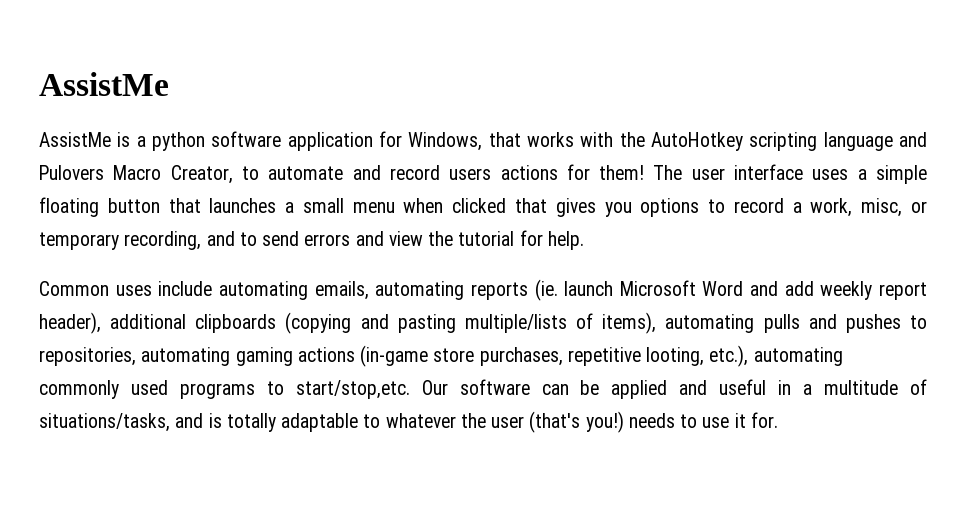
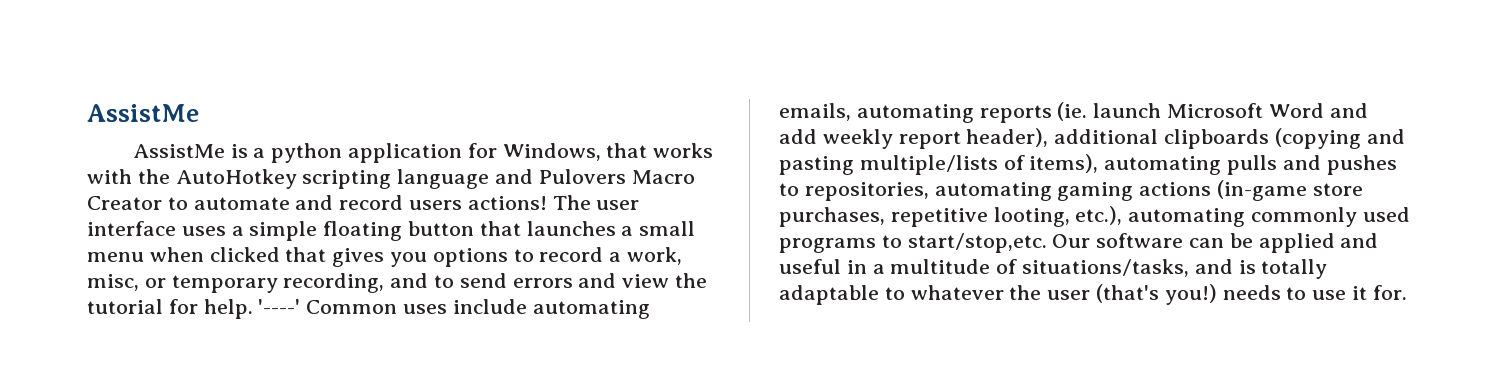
- AssistMe is a python software application for Windows, that works with the AutoHotkey scripting language and Pulovers Macro Creator, to automate and record users actions for them!
+ AssistMe is a python application for Windows, that works with the AutoHotkey scripting language and Pulovers Macro Creator to automate and record users actions!
- The user interface uses a simple floating button that launches a small menu when clicked that gives you options to record a work, misc, or temporary recording, and to send errors and view the tutorial for help.
- Common uses include automating emails, automating reports (ie. launch Microsoft Word and add weekly report header), additional clipboards (copying and pasting multiple/lists of items), automating pulls and pushes to repositories, automating gaming actions (in-game store purchases, repetitive looting, etc.), automating commonly used programs to start/stop,etc.
+ The user interface uses a simple floating button that launches a small menu when clicked that gives you options to record a work, misc, or temporary recording, and to send errors and view the tutorial for help. '----' Common uses include automating emails, automating reports (ie. launch Microsoft Word and add weekly report header), additional clipboards (copying and pasting multiple/lists of items), automating pulls and pushes to repositories, automating gaming actions (in-game store purchases, repetitive looting, etc.), automating commonly used programs to start/stop,etc.

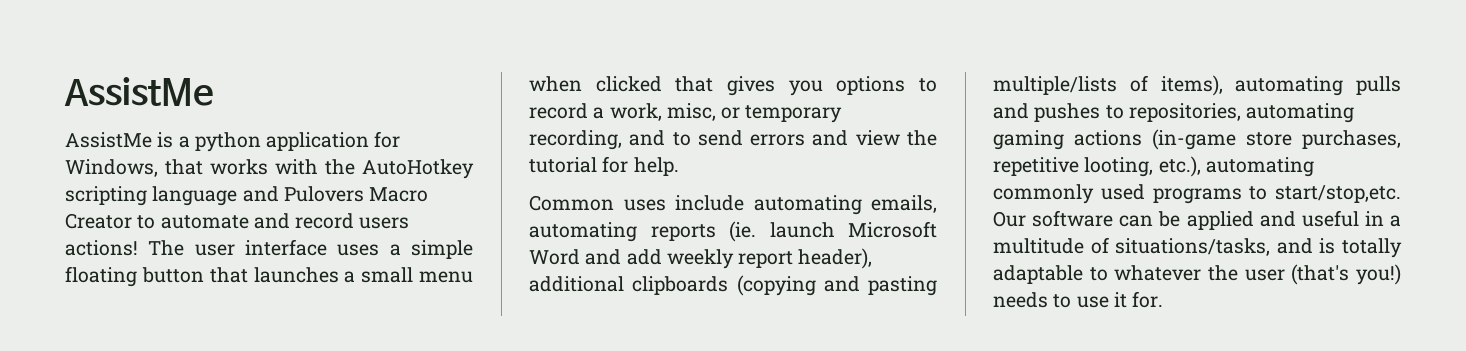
- The user interface uses a simple floating button that launches a small menu when clicked that gives you options to record a work, misc, or temporary recording, and to send errors and view the tutorial for help. '----' Common uses include automating emails, automating reports (ie. launch Microsoft Word and add weekly report header), additional clipboards (copying and pasting multiple/lists of items), automating pulls and pushes to repositories, automating gaming actions (in-game store purchases, repetitive looting, etc.), automating commonly used programs to start/stop,etc.
+ The user interface uses a simple floating button that launches a small menu when clicked that gives you options to record a work, misc, or temporary recording, and to send errors and view the tutorial for help.
+ Common uses include automating emails, automating reports (ie. launch Microsoft Word and add weekly report header), additional clipboards (copying and pasting multiple/lists of items), automating pulls and pushes to repositories, automating gaming actions (in-game store purchases, repetitive looting, etc.), automating commonly used programs to start/stop,etc.

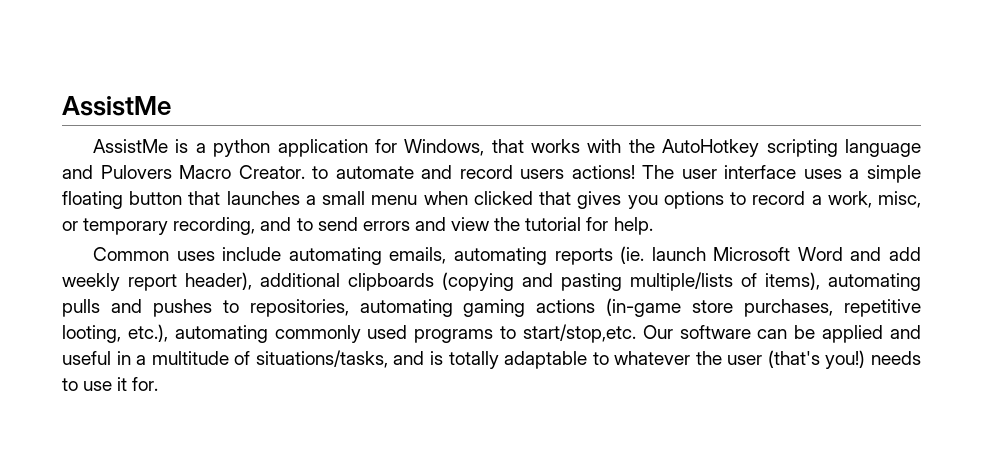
- AssistMe is a python application for Windows, that works with the AutoHotkey scripting language and Pulovers Macro Creator to automate and record users actions!
+ AssistMe is a python application for Windows, that works with the AutoHotkey scripting language and Pulovers Macro Creator. to automate and record users actions!

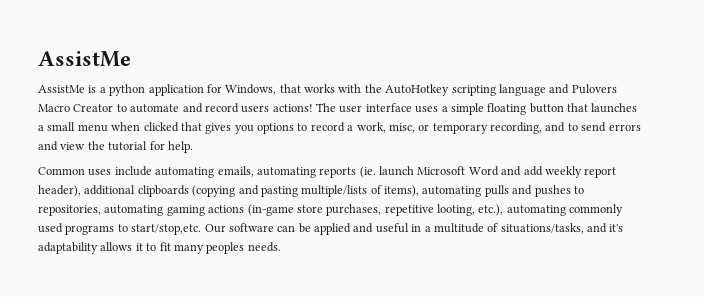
- AssistMe is a python application for Windows, that works with the AutoHotkey scripting language and Pulovers Macro Creator. to automate and record users actions!
+ AssistMe is a python application for Windows, that works with the AutoHotkey scripting language and Pulovers Macro Creator to automate and record users actions!
- Our software can be applied and useful in a multitude of situations/tasks, and is totally adaptable to whatever the user (that's you!) needs to use it for.
+ Our software can be applied and useful in a multitude of situations/tasks, and it's adaptability allows it to fit many peoples needs.

